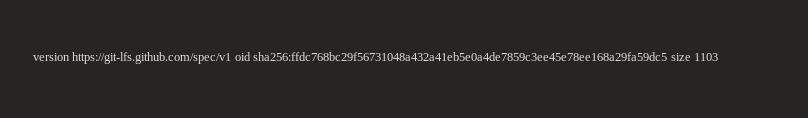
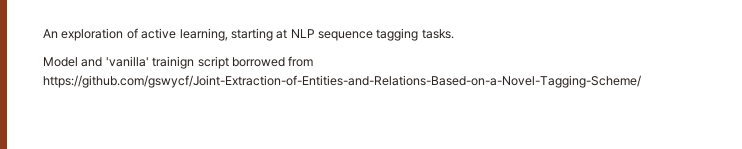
- version https://git-lfs.github.com/spec/v1 oid sha256:ffdc768bc29f56731048a432a41eb5e0a4de7859c3ee45e78ee168a29fa59dc5 size 1103
+ An exploration of active learning, starting at NLP sequence tagging tasks.
+ Model and 'vanilla' trainign script borrowed from https://github.com/gswycf/Joint-Extraction-of-Entities-and-Relations-Based-on-a-Novel-Tagging-Scheme/

